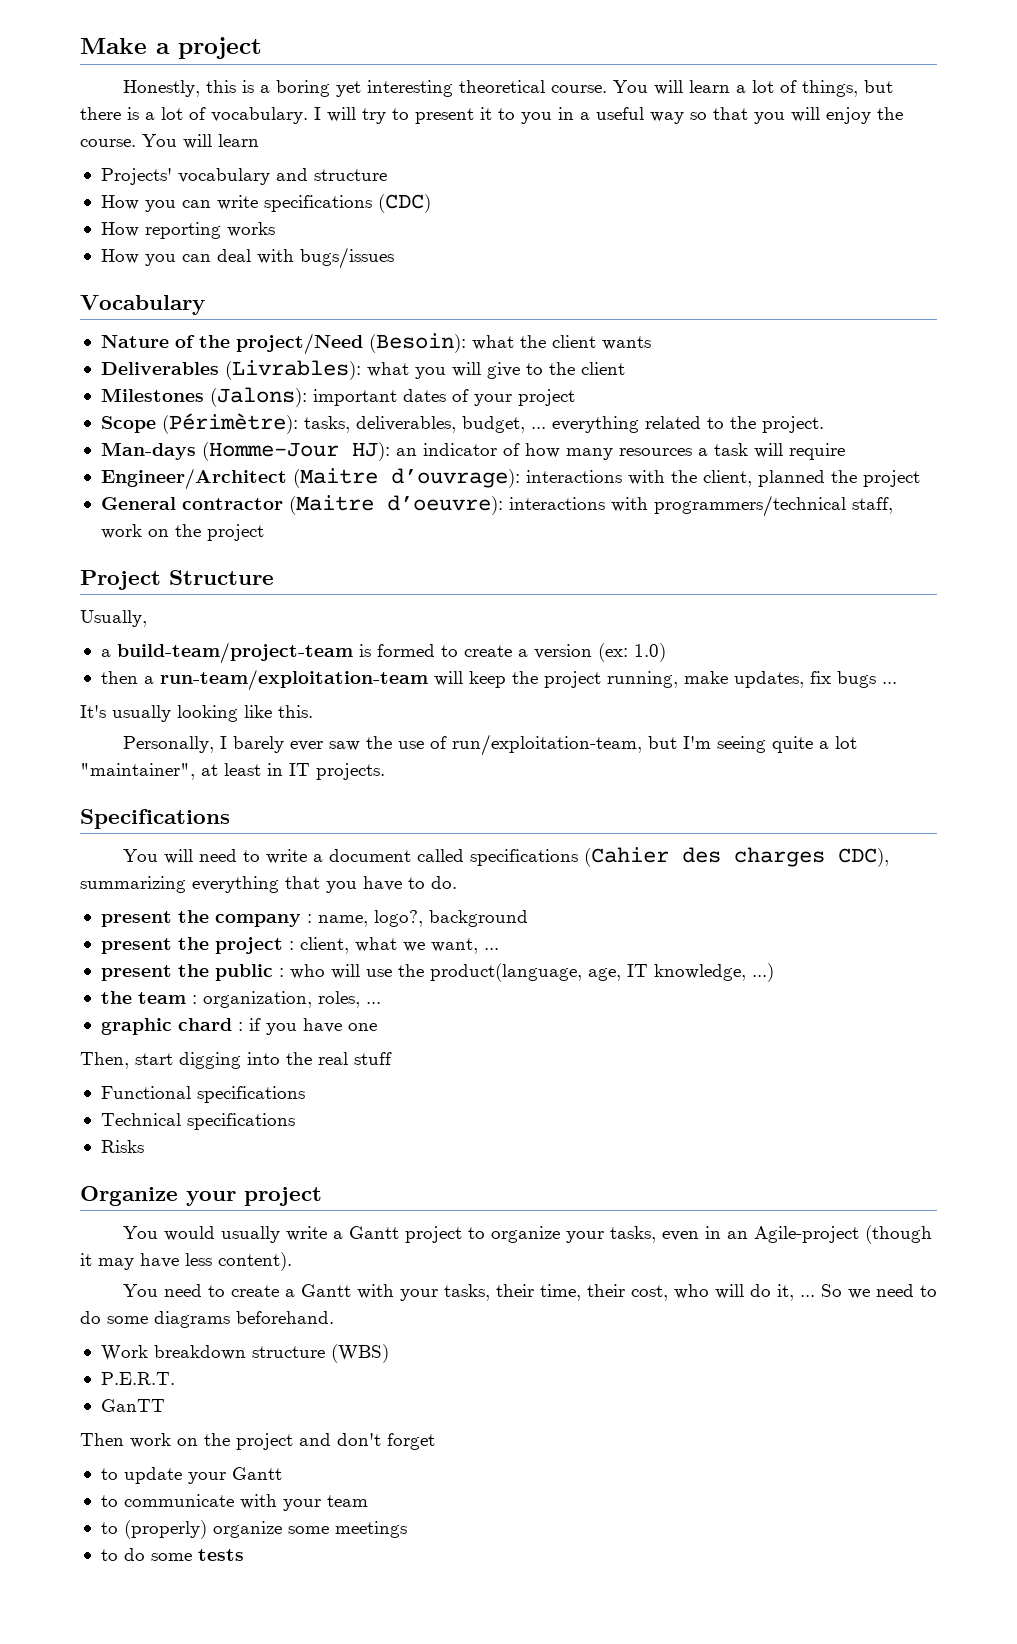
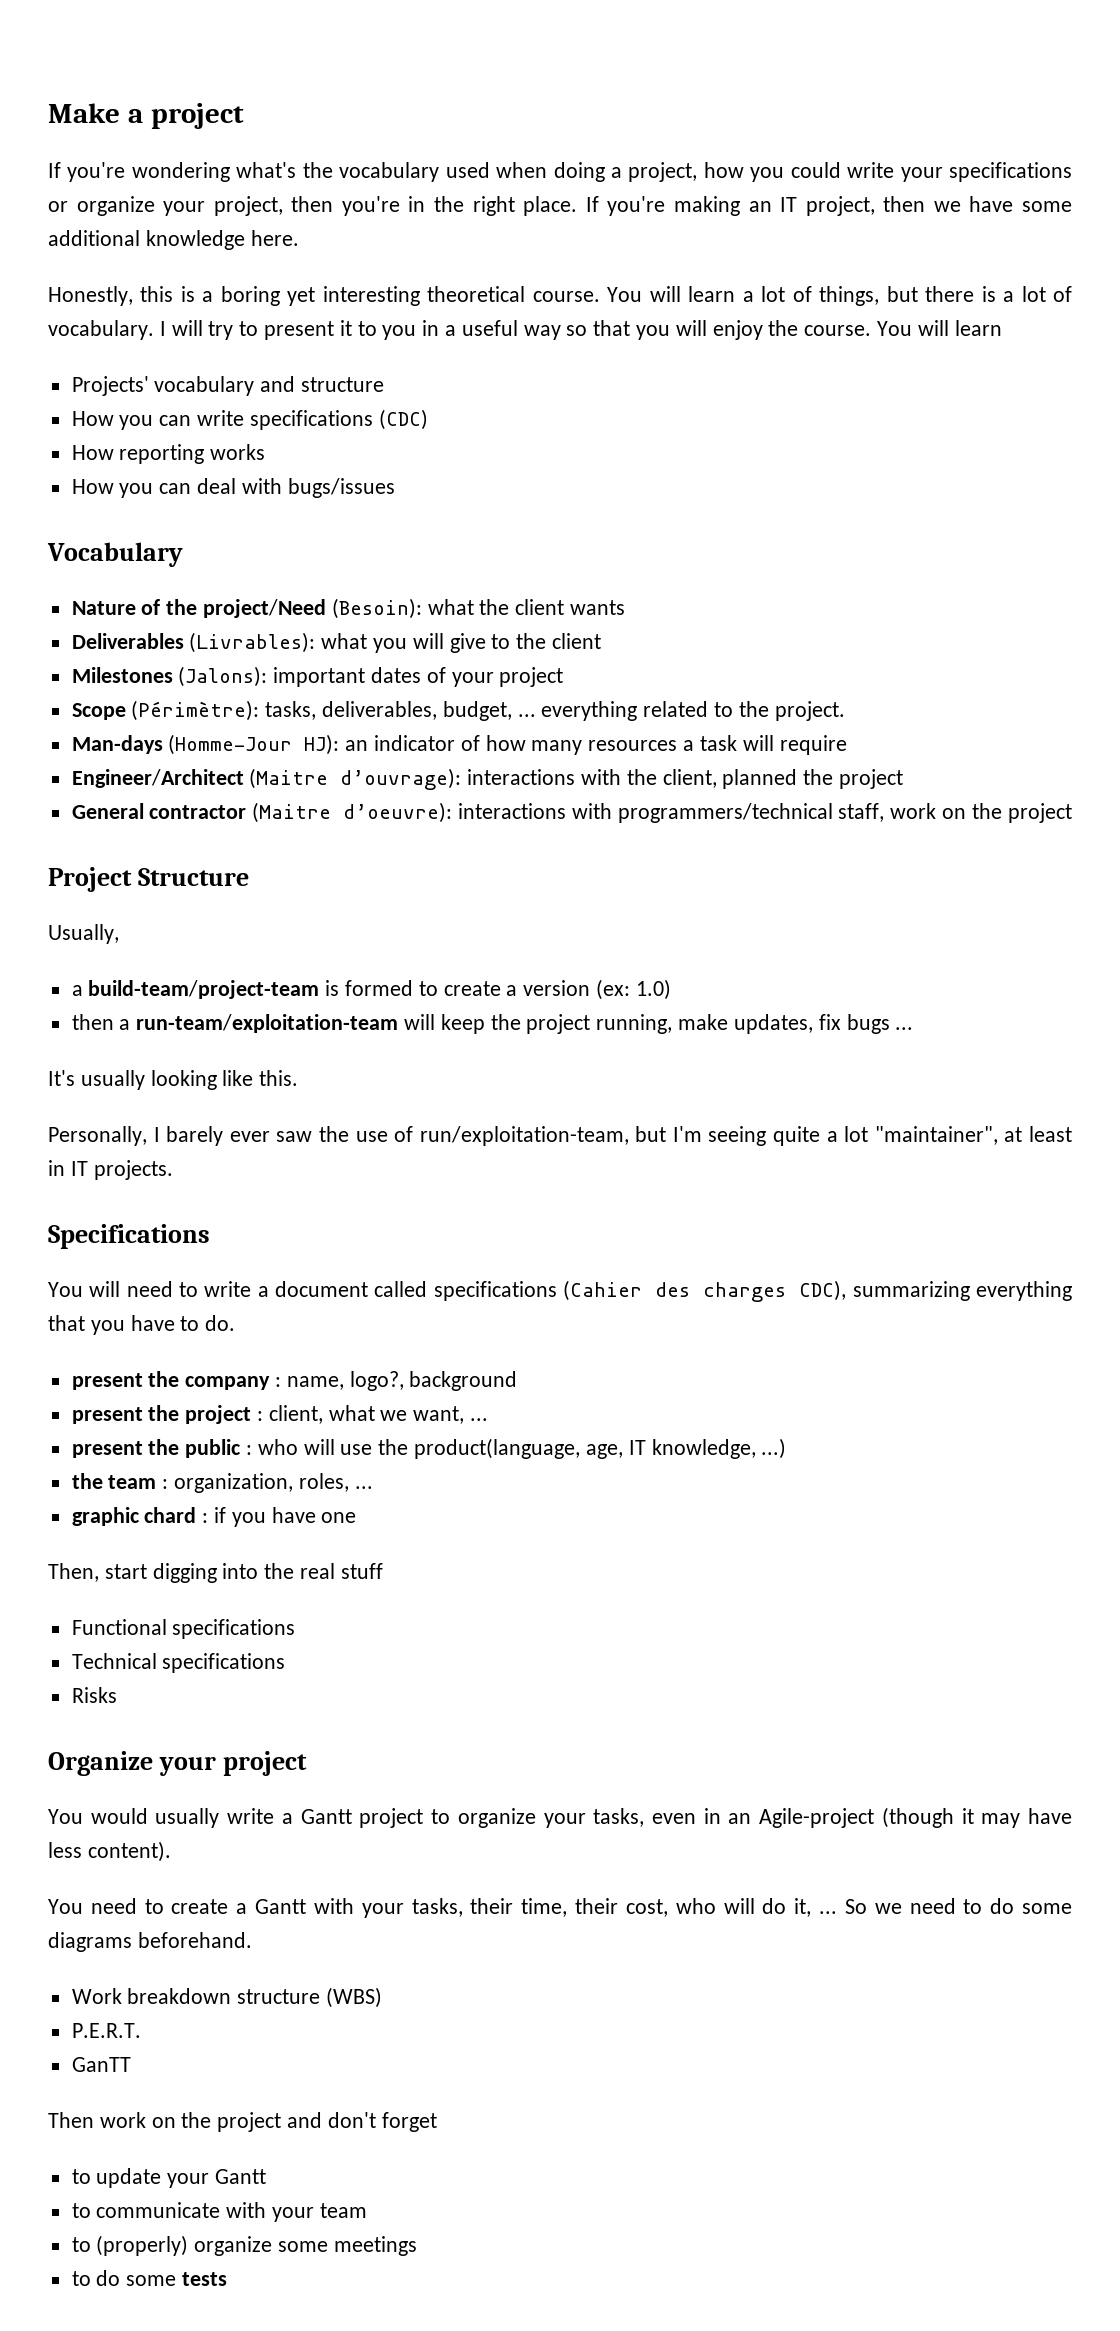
+ If you're wondering what's the vocabulary used when doing a project, how you could write your specifications or organize your project, then you're in the right place. If you're making an IT project, then we have some additional knowledge here.

